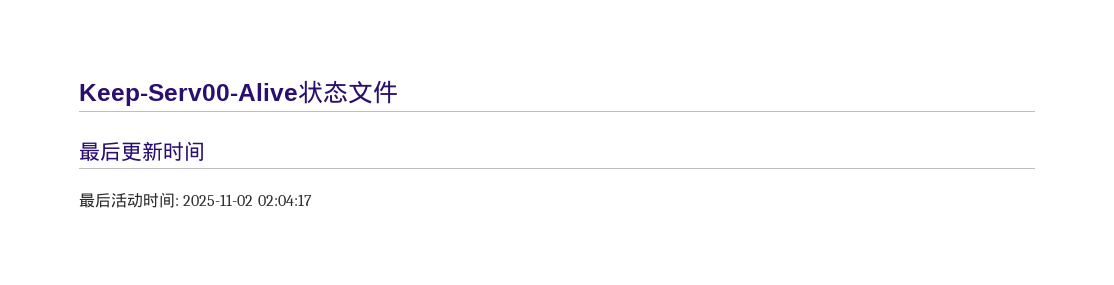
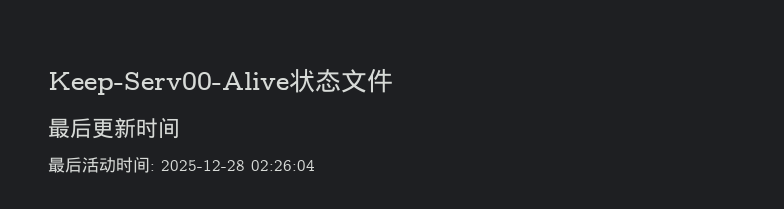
- 最后活动时间: 2025-11-02 02:04:17
+ 最后活动时间: 2025-12-28 02:26:04

